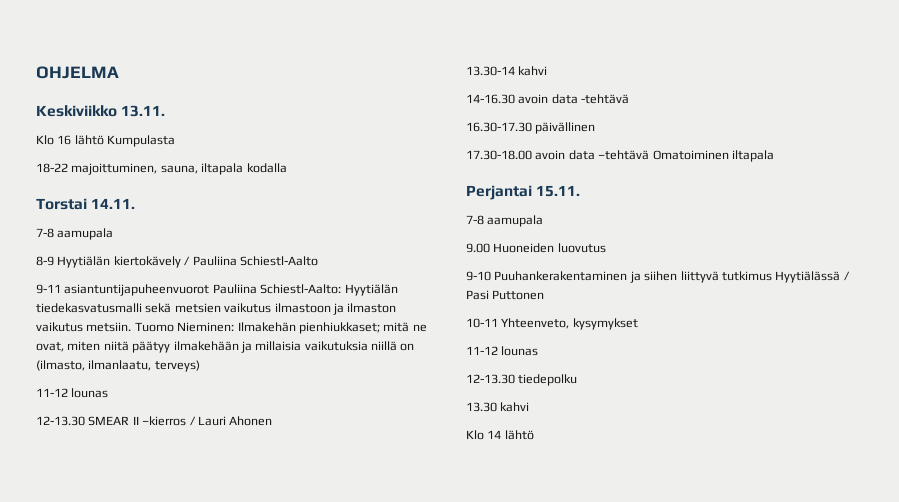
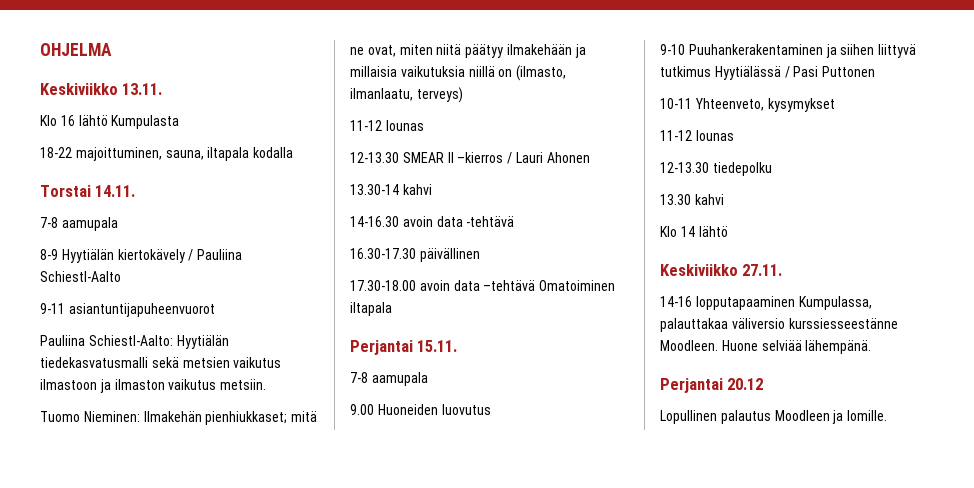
- 9-11 asiantuntijapuheenvuorot Pauliina Schiestl-Aalto: Hyytiälän tiedekasvatusmalli sekä metsien vaikutus ilmastoon ja ilmaston vaikutus metsiin. Tuomo Nieminen: Ilmakehän pienhiukkaset; mitä ne ovat, miten niitä päätyy ilmakehään ja millaisia vaikutuksia niillä on (ilmasto, ilmanlaatu, terveys)
+ 9-11 asiantuntijapuheenvuorot
+ Pauliina Schiestl-Aalto: Hyytiälän tiedekasvatusmalli sekä metsien vaikutus ilmastoon ja ilmaston vaikutus metsiin.
+ Tuomo Nieminen: Ilmakehän pienhiukkaset; mitä ne ovat, miten niitä päätyy ilmakehään ja millaisia vaikutuksia niillä on (ilmasto, ilmanlaatu, terveys)
+ Keskiviikko 27.11.
+ 14-16 lopputapaaminen Kumpulassa, palauttakaa väliversio kurssiesseestänne Moodleen. Huone selviää lähempänä.
+ Perjantai 20.12
+ Lopullinen palautus Moodleen ja lomille.

